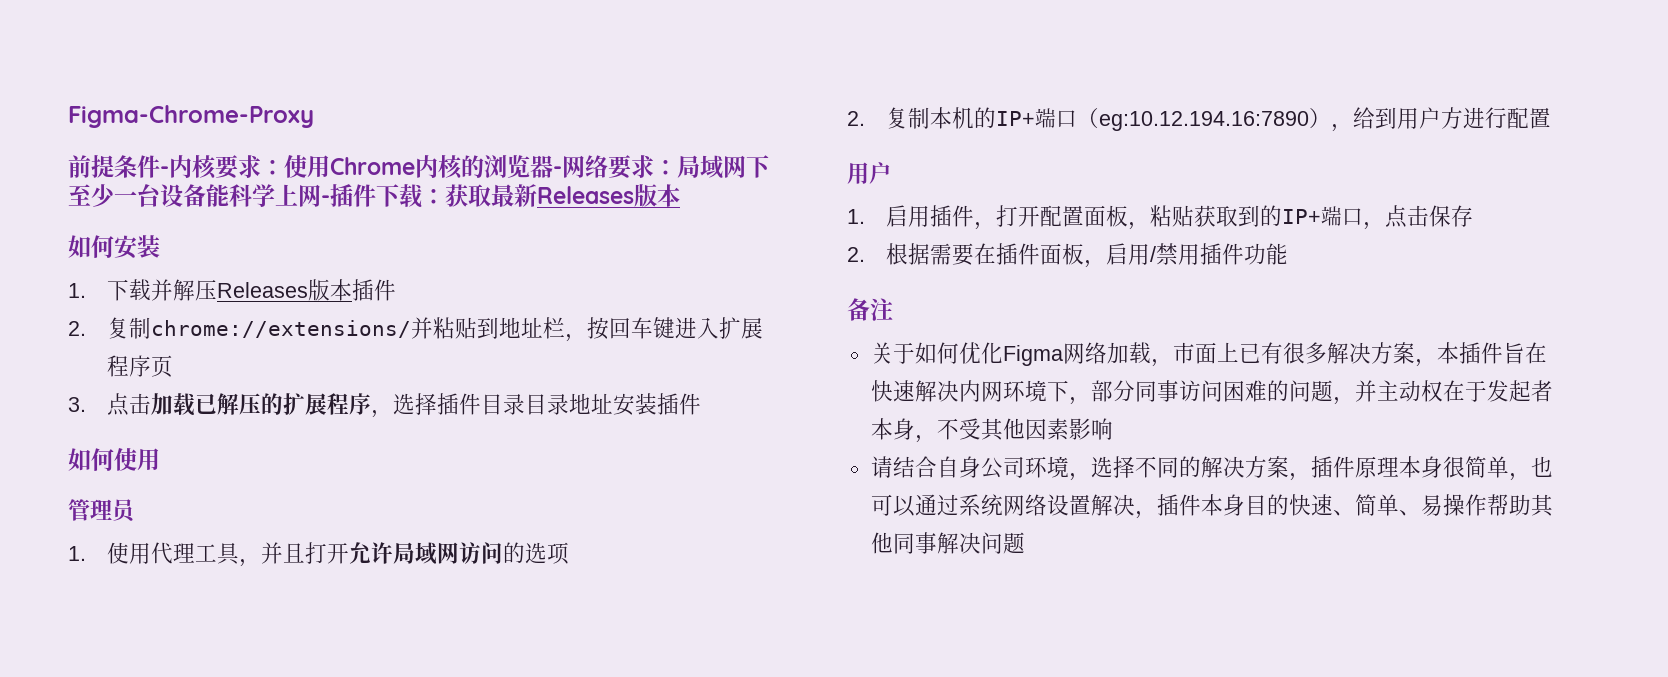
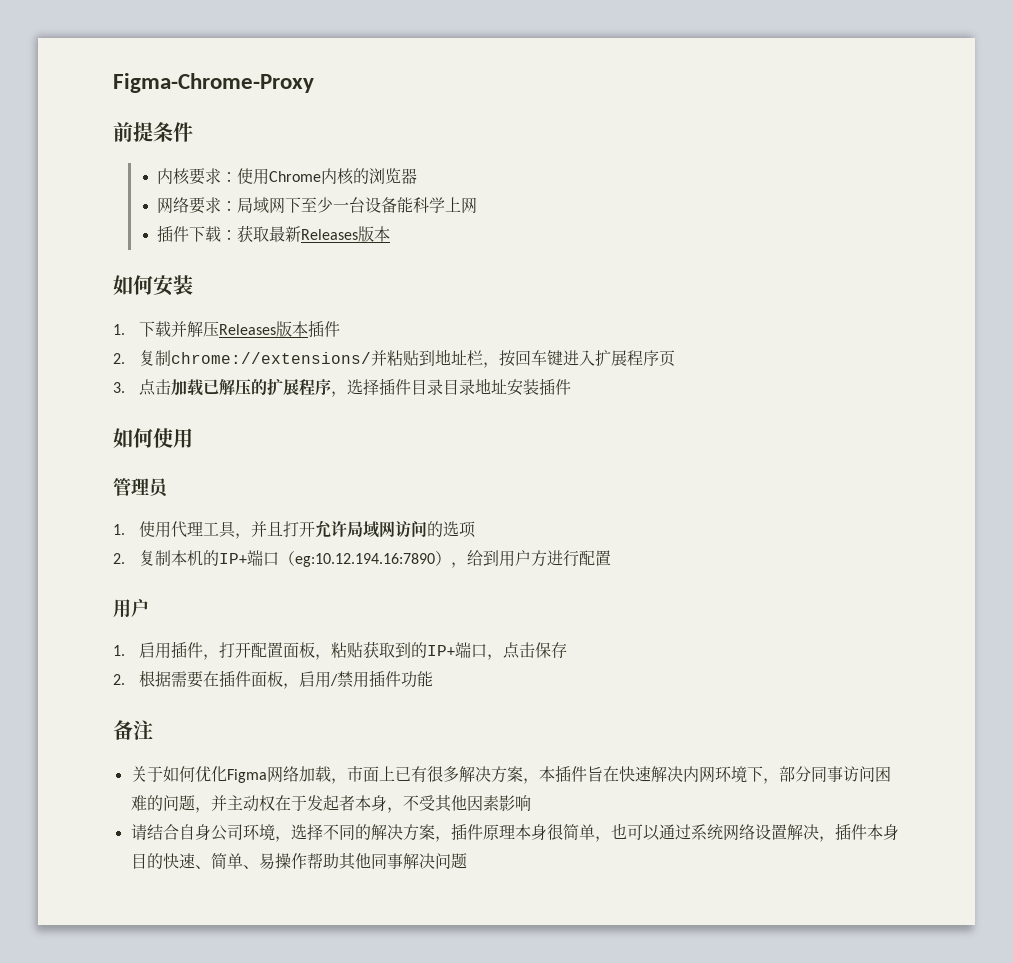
- 前提条件-内核要求：使用Chrome内核的浏览器-网络要求：局域网下至少一台设备能科学上网-插件下载：获取最新Releases版本
+ 前提条件
+ 内核要求：使用Chrome内核的浏览器
+ 网络要求：局域网下至少一台设备能科学上网
+ 插件下载：获取最新Releases版本

